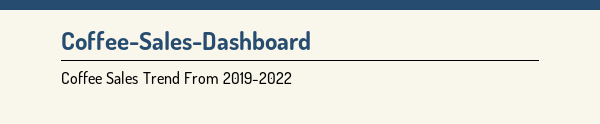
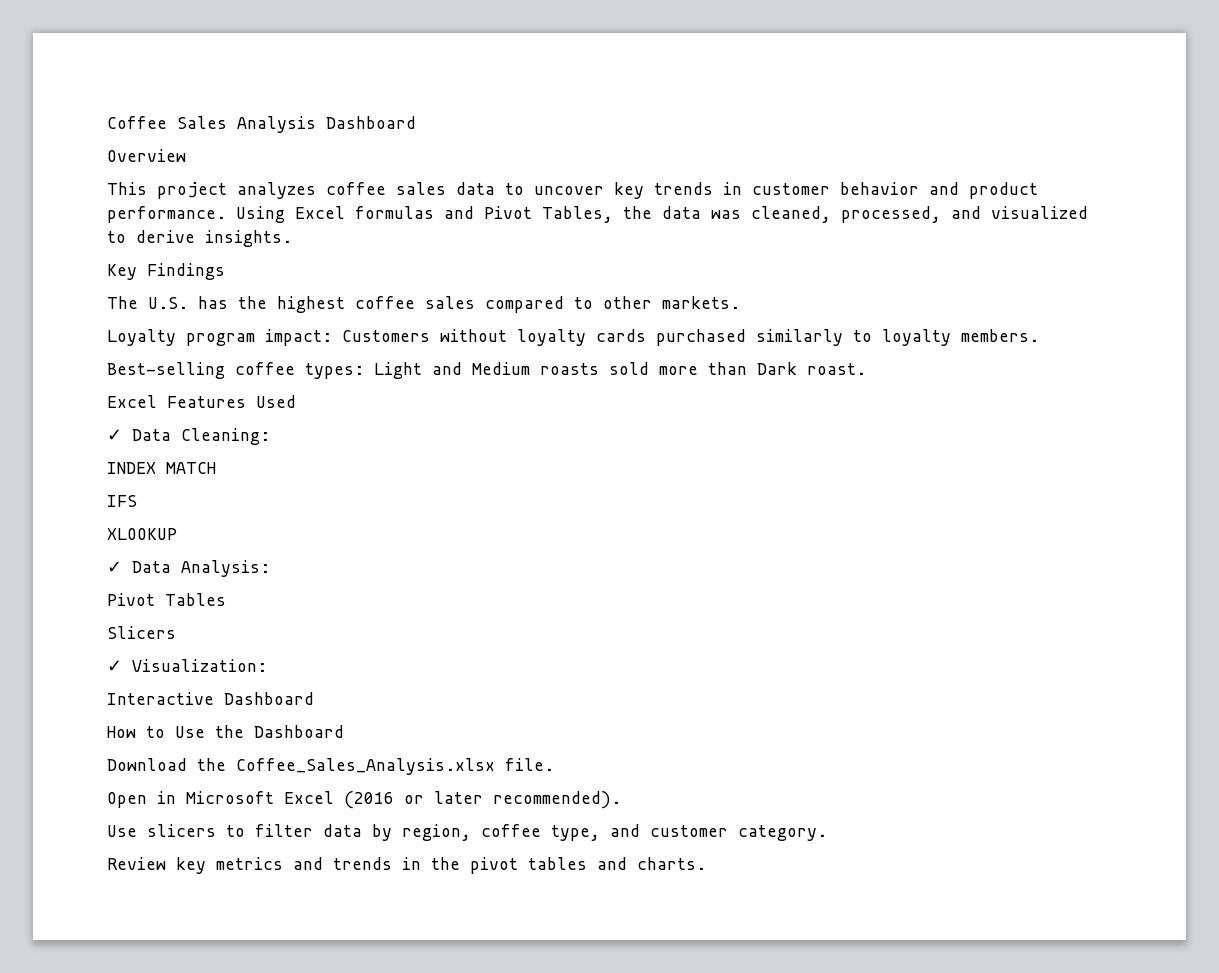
- Coffee-Sales-Dashboard
- Coffee Sales Trend From 2019-2022
+ Coffee Sales Analysis Dashboard
+ Overview
+ This project analyzes coffee sales data to uncover key trends in customer behavior and product performance. Using Excel formulas and Pivot Tables, the data was cleaned, processed, and visualized to derive insights.
+ Key Findings
+ The U.S. has the highest coffee sales compared to other markets.
+ Loyalty program impact: Customers without loyalty cards purchased similarly to loyalty members.
+ Best-selling coffee types: Light and Medium roasts sold more than Dark roast.
+ Excel Features Used
+ ✓ Data Cleaning:
+ INDEX MATCH
+ IFS
+ XLOOKUP
+ ✓ Data Analysis:
+ Pivot Tables
+ Slicers
+ ✓ Visualization:
+ Interactive Dashboard
+ How to Use the Dashboard
+ Download the Coffee_Sales_Analysis.xlsx file.
+ Open in Microsoft Excel (2016 or later recommended).
+ Use slicers to filter data by region, coffee type, and customer category.
+ Review key metrics and trends in the pivot tables and charts.

